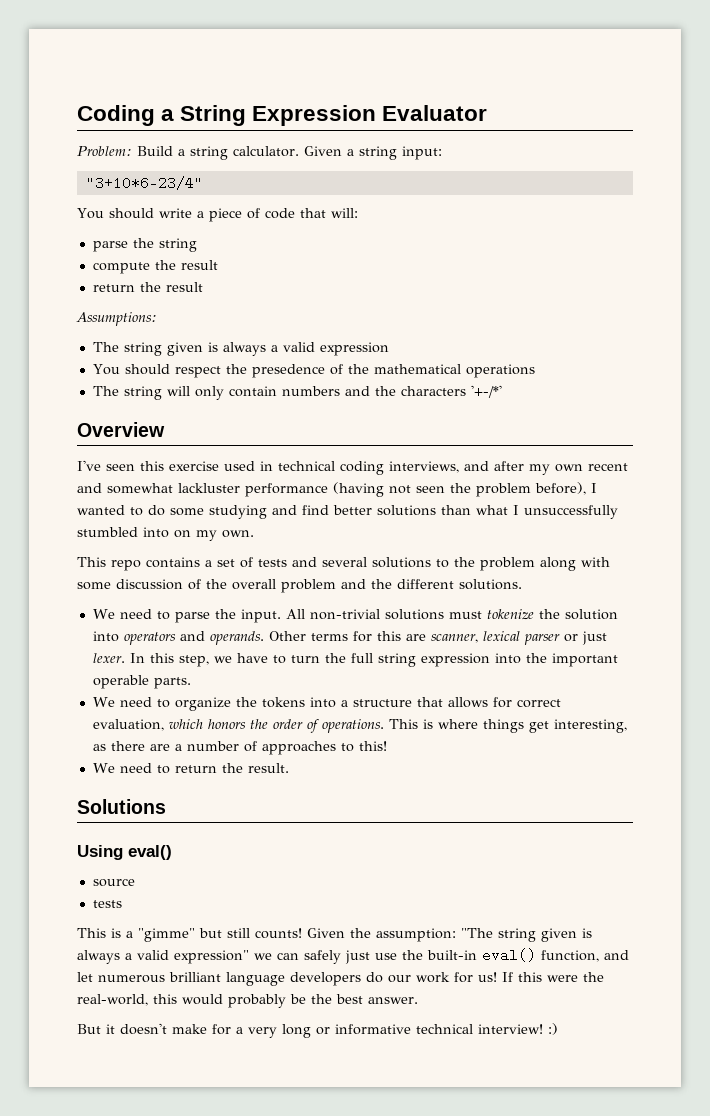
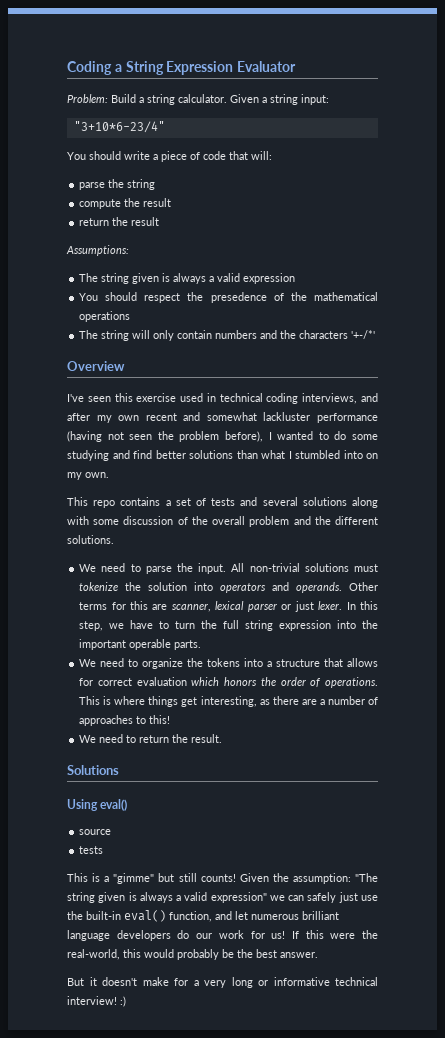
- I've seen this exercise used in technical coding interviews, and after my own recent and somewhat lackluster performance (having not seen the problem before), I wanted to do some studying and find better solutions than what I unsuccessfully stumbled into on my own.
+ I've seen this exercise used in technical coding interviews, and after my own recent and somewhat lackluster performance (having not seen the problem before), I wanted to do some studying and find better solutions than what I stumbled into on my own.
- This repo contains a set of tests and several solutions to the problem along with some discussion of the overall problem and the different solutions.
+ This repo contains a set of tests and several solutions along with some discussion of the overall problem and the different solutions.
- We need to organize the tokens into a structure that allows for correct evaluation, which honors the order of operations.
+ We need to organize the tokens into a structure that allows for correct evaluation which honors the order of operations.

